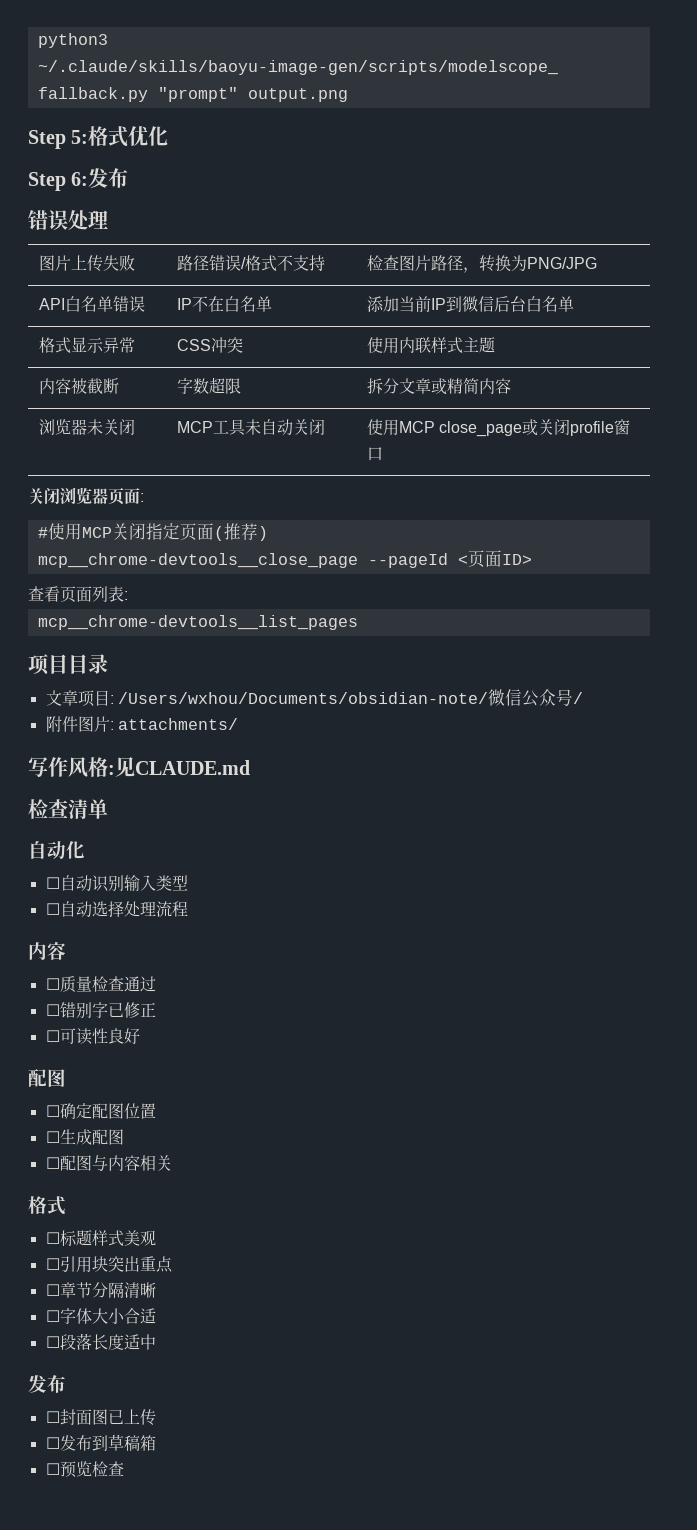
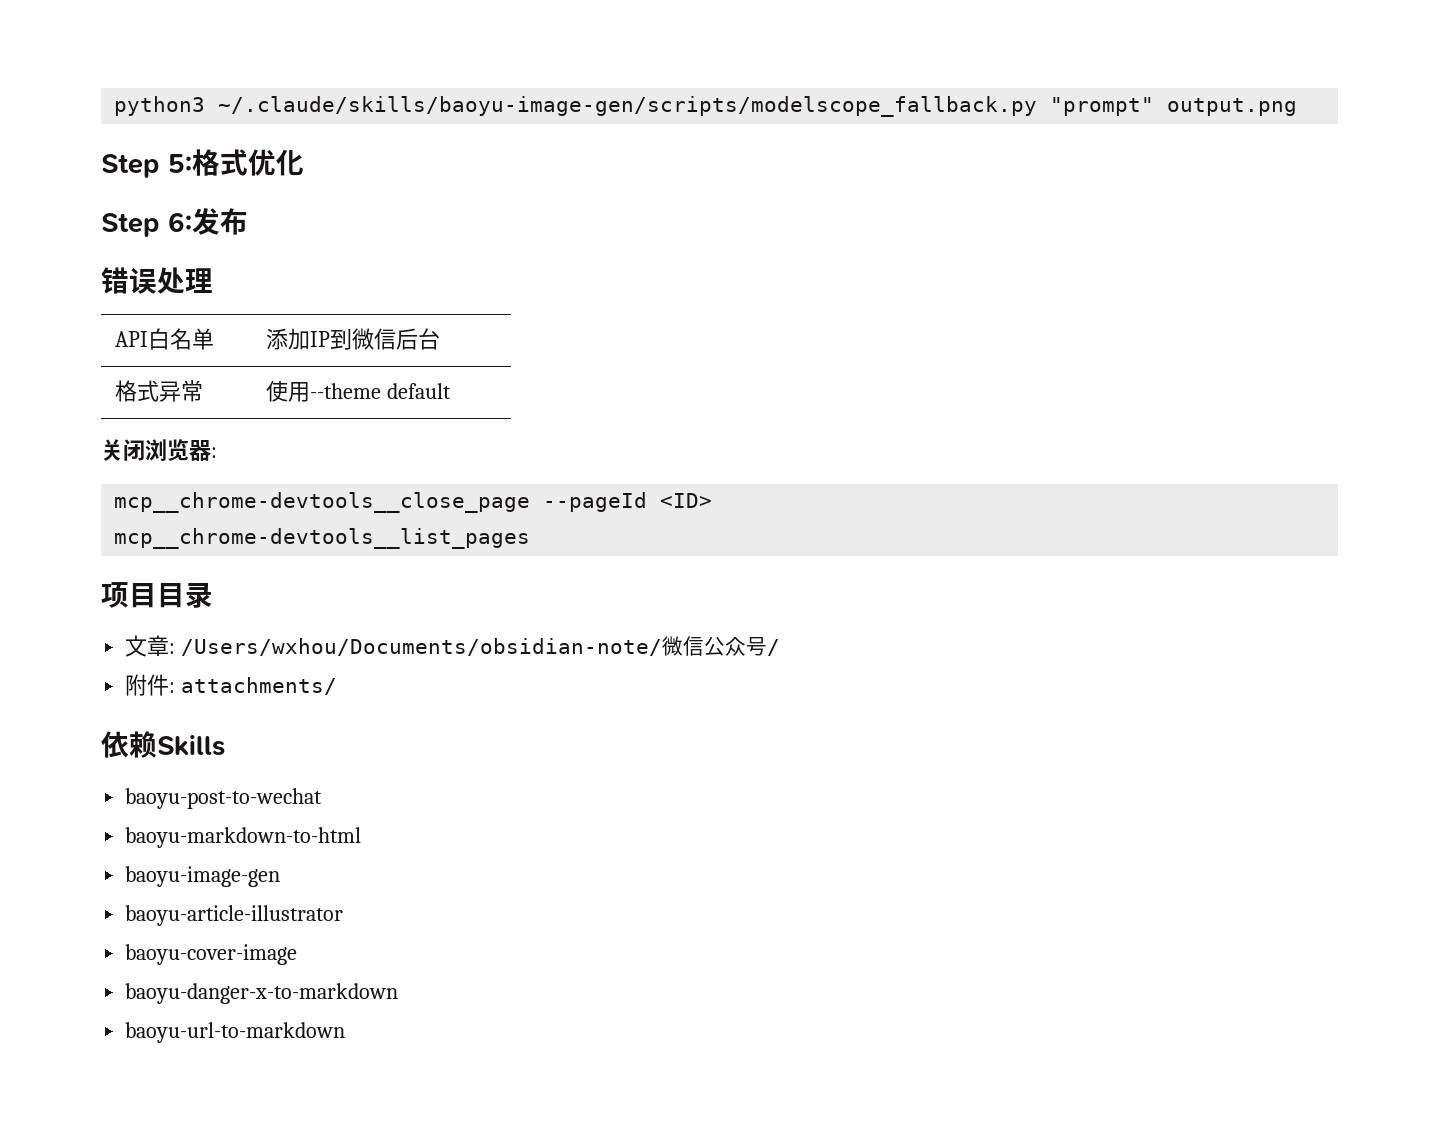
- 图片上传失败 | 路径错误/格式不支持 | 检查图片路径，转换为PNG/JPG
- API白名单错误 | IP不在白名单 | 添加当前IP到微信后台白名单
- 格式显示异常 | CSS冲突 | 使用内联样式主题
- 内容被截断 | 字数超限 | 拆分文章或精简内容
- 浏览器未关闭 | MCP工具未自动关闭 | 使用MCP close_page或关闭profile窗口
+ API白名单 | 添加IP到微信后台
+ 格式异常 | 使用--theme default
- 关闭浏览器页面:
- #使用MCP关闭指定页面(推荐)
- mcp__chrome-devtools__close_page --pageId <页面ID>
- 查看页面列表:
+ 关闭浏览器:
+ mcp__chrome-devtools__close_page --pageId <ID>
- 文章项目: /Users/wxhou/Documents/obsidian-note/微信公众号/
+ 文章: /Users/wxhou/Documents/obsidian-note/微信公众号/
- 附件图片: attachments/
+ 附件: attachments/
- 写作风格:见CLAUDE.md
- 检查清单
- 自动化
- ☐自动识别输入类型
- ☐自动选择处理流程
- 内容
- ☐质量检查通过
- ☐错别字已修正
- ☐可读性良好
- 配图
- ☐确定配图位置
- ☐生成配图
- ☐配图与内容相关
- 格式
- ☐标题样式美观
- ☐引用块突出重点
- ☐章节分隔清晰
- ☐字体大小合适
- ☐段落长度适中
- 发布
- ☐封面图已上传
- ☐发布到草稿箱
- ☐预览检查
+ 依赖Skills
+ baoyu-post-to-wechat
+ baoyu-markdown-to-html
+ baoyu-image-gen
+ baoyu-article-illustrator
+ baoyu-cover-image
+ baoyu-danger-x-to-markdown
+ baoyu-url-to-markdown

